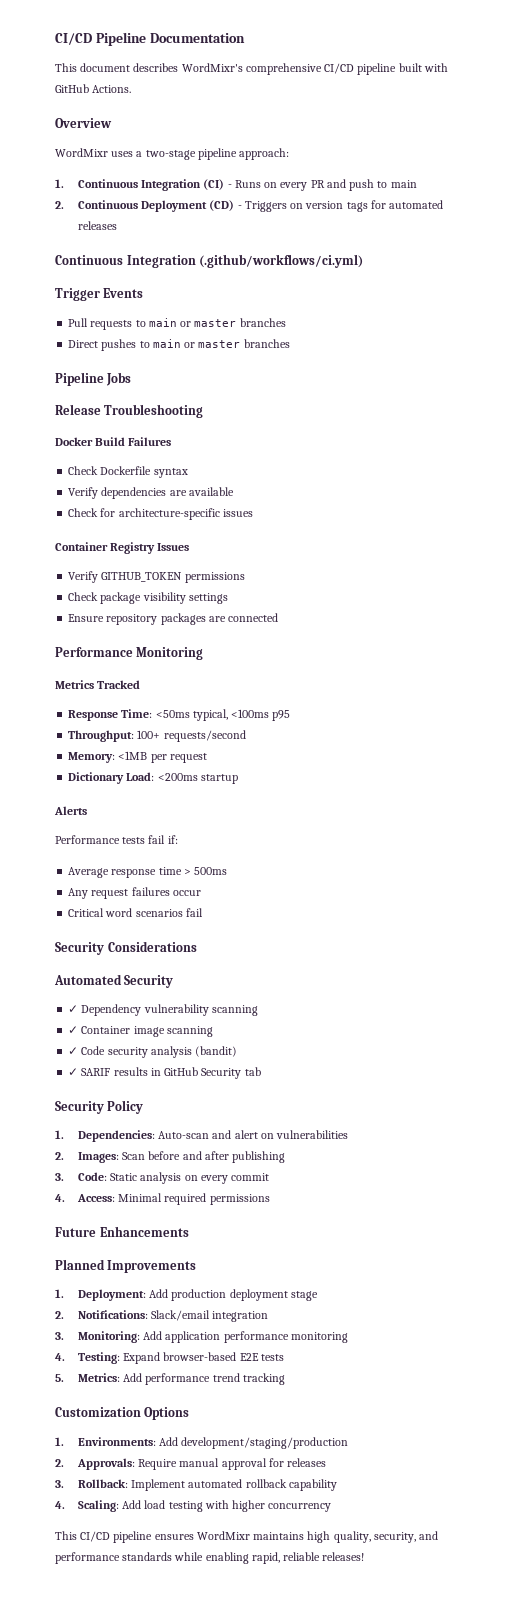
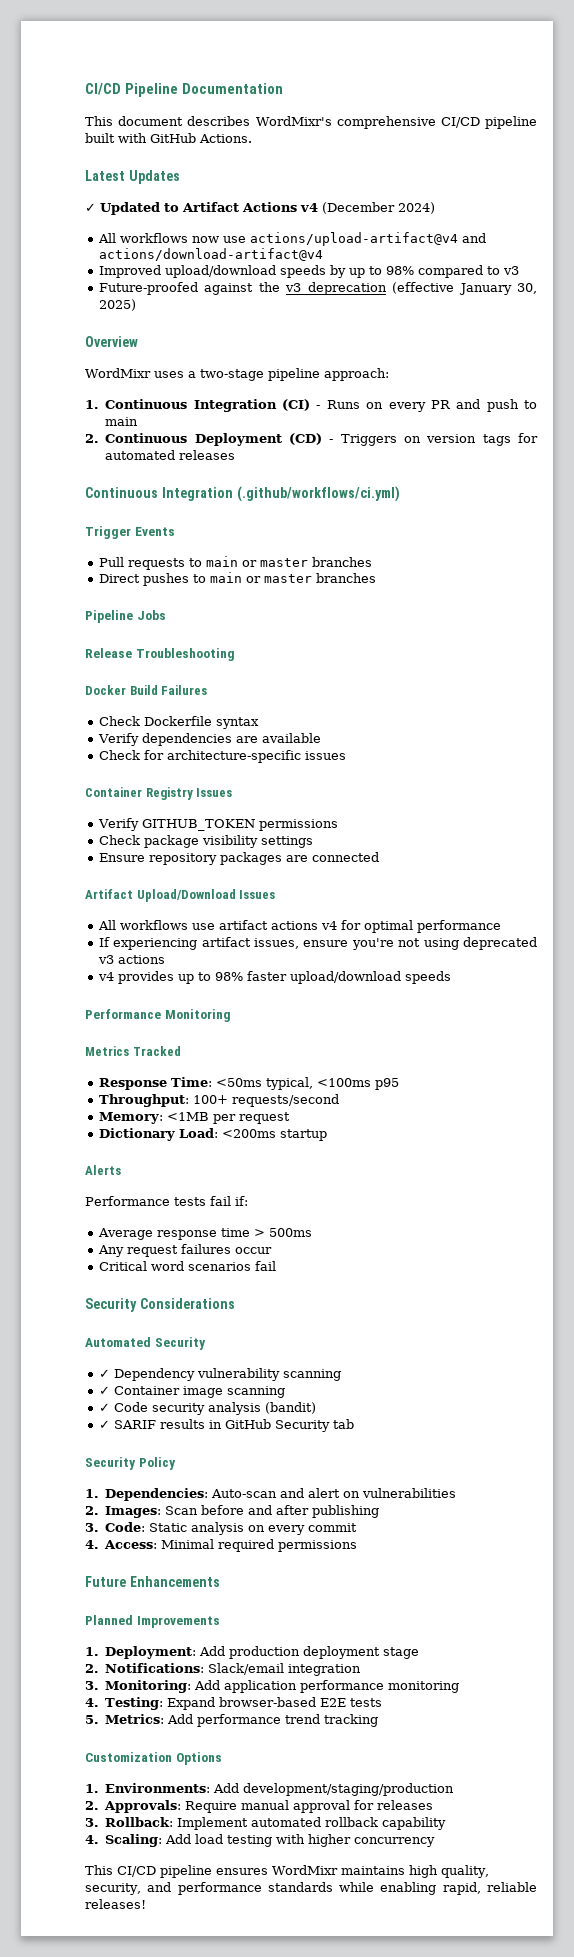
+ Latest Updates
+ ✓ Updated to Artifact Actions v4 (December 2024)
+ All workflows now use actions/upload-artifact@v4 and actions/download-artifact@v4
+ Improved upload/download speeds by up to 98% compared to v3
+ Future-proofed against the v3 deprecation (effective January 30, 2025)
+ Artifact Upload/Download Issues
+ All workflows use artifact actions v4 for optimal performance
+ If experiencing artifact issues, ensure you're not using deprecated v3 actions
+ v4 provides up to 98% faster upload/download speeds

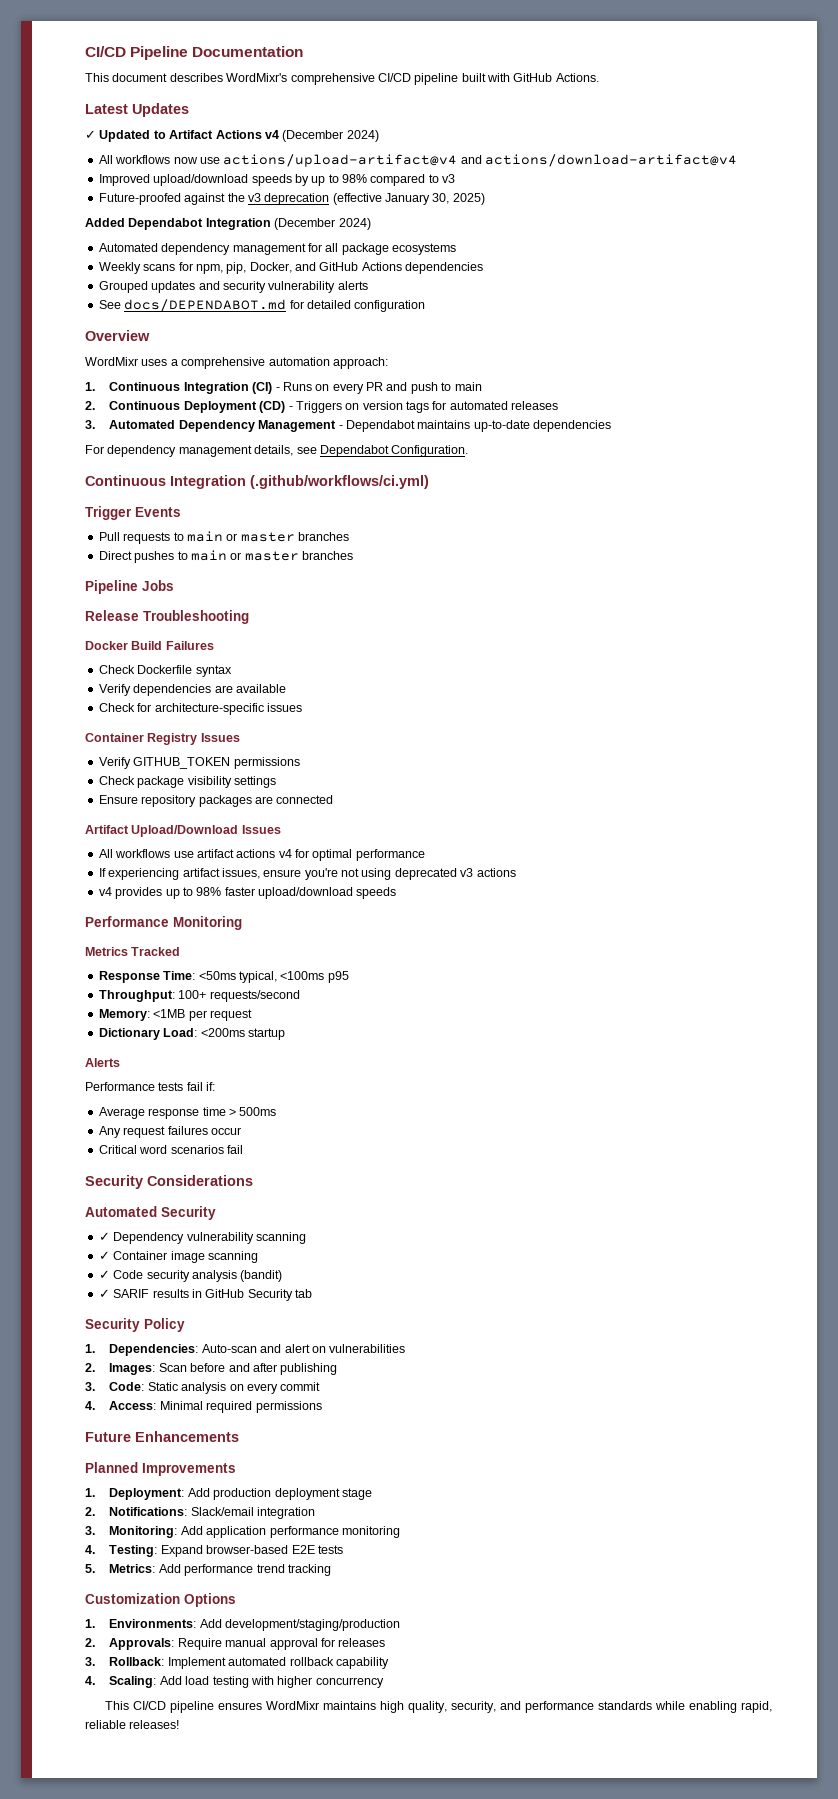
+ Added Dependabot Integration (December 2024)
+ Automated dependency management for all package ecosystems
+ Weekly scans for npm, pip, Docker, and GitHub Actions dependencies
+ Grouped updates and security vulnerability alerts
+ See docs/DEPENDABOT.md for detailed configuration
- WordMixr uses a two-stage pipeline approach:
+ WordMixr uses a comprehensive automation approach:
+ 3. Automated Dependency Management - Dependabot maintains up-to-date dependencies
+ For dependency management details, see Dependabot Configuration.

